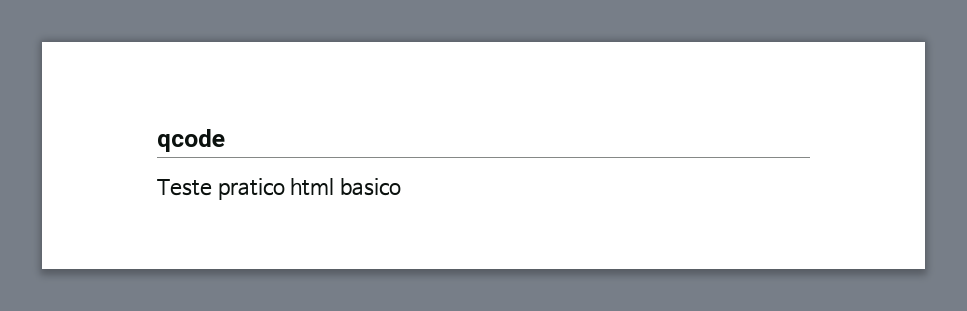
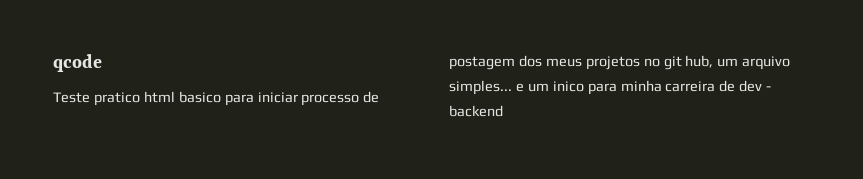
- Teste pratico html basico
+ Teste pratico html basico para iniciar processo de postagem dos meus projetos no git hub, um arquivo simples... e um inico para minha carreira de dev - backend

